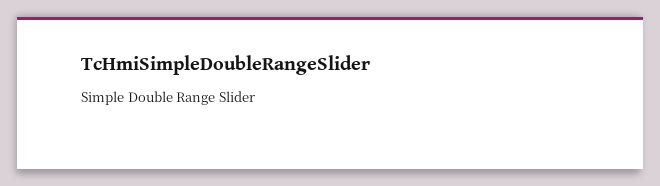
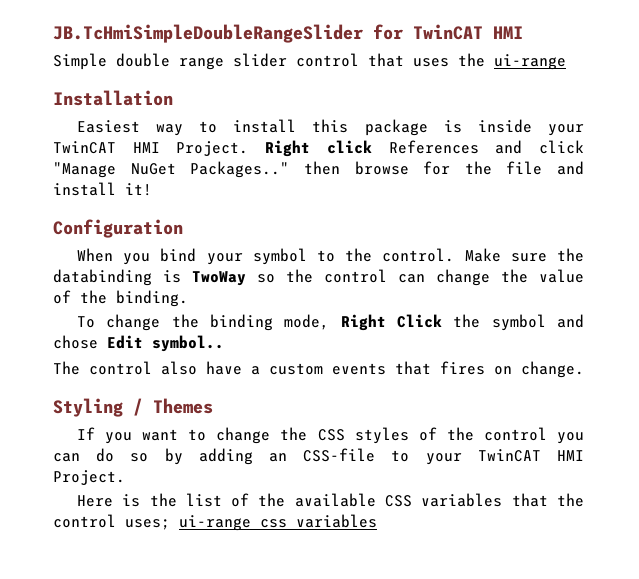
- TcHmiSimpleDoubleRangeSlider
- Simple Double Range Slider
+ JB.TcHmiSimpleDoubleRangeSlider for TwinCAT HMI
+ Simple double range slider control that uses the ui-range
+ Installation
+ Easiest way to install this package is inside your TwinCAT HMI Project. Right click References and click "Manage NuGet Packages.." then browse for the file and install it!
+ Configuration
+ When you bind your symbol to the control. Make sure the databinding is TwoWay so the control can change the value of the binding.
+ To change the binding mode, Right Click the symbol and chose Edit symbol..
+ The control also have a custom events that fires on change.
+ Styling / Themes
+ If you want to change the CSS styles of the control you can do so by adding an CSS-file to your TwinCAT HMI Project.
+ Here is the list of the available CSS variables that the control uses; ui-range css variables

